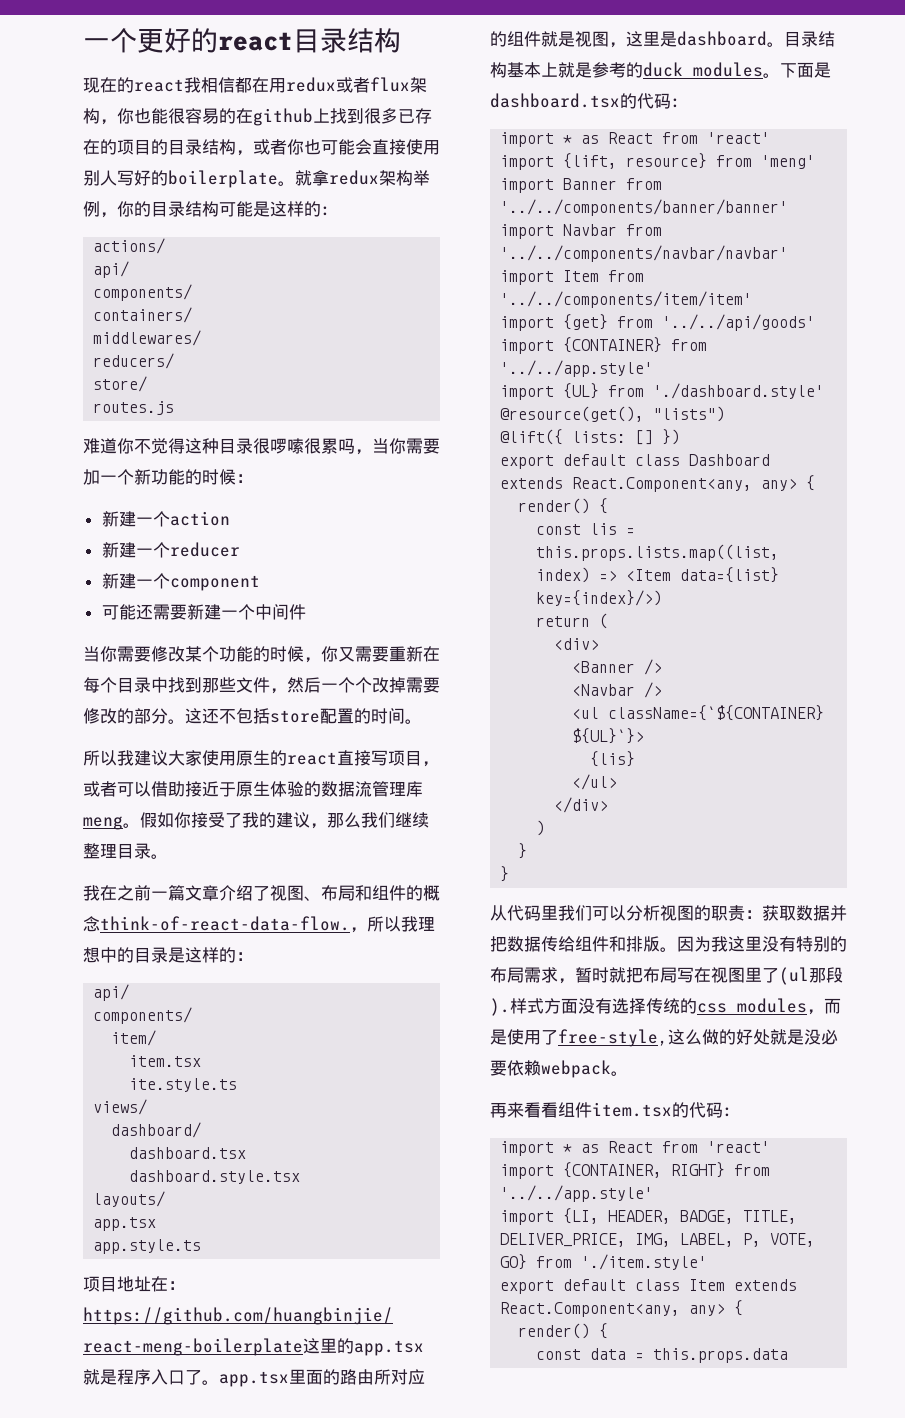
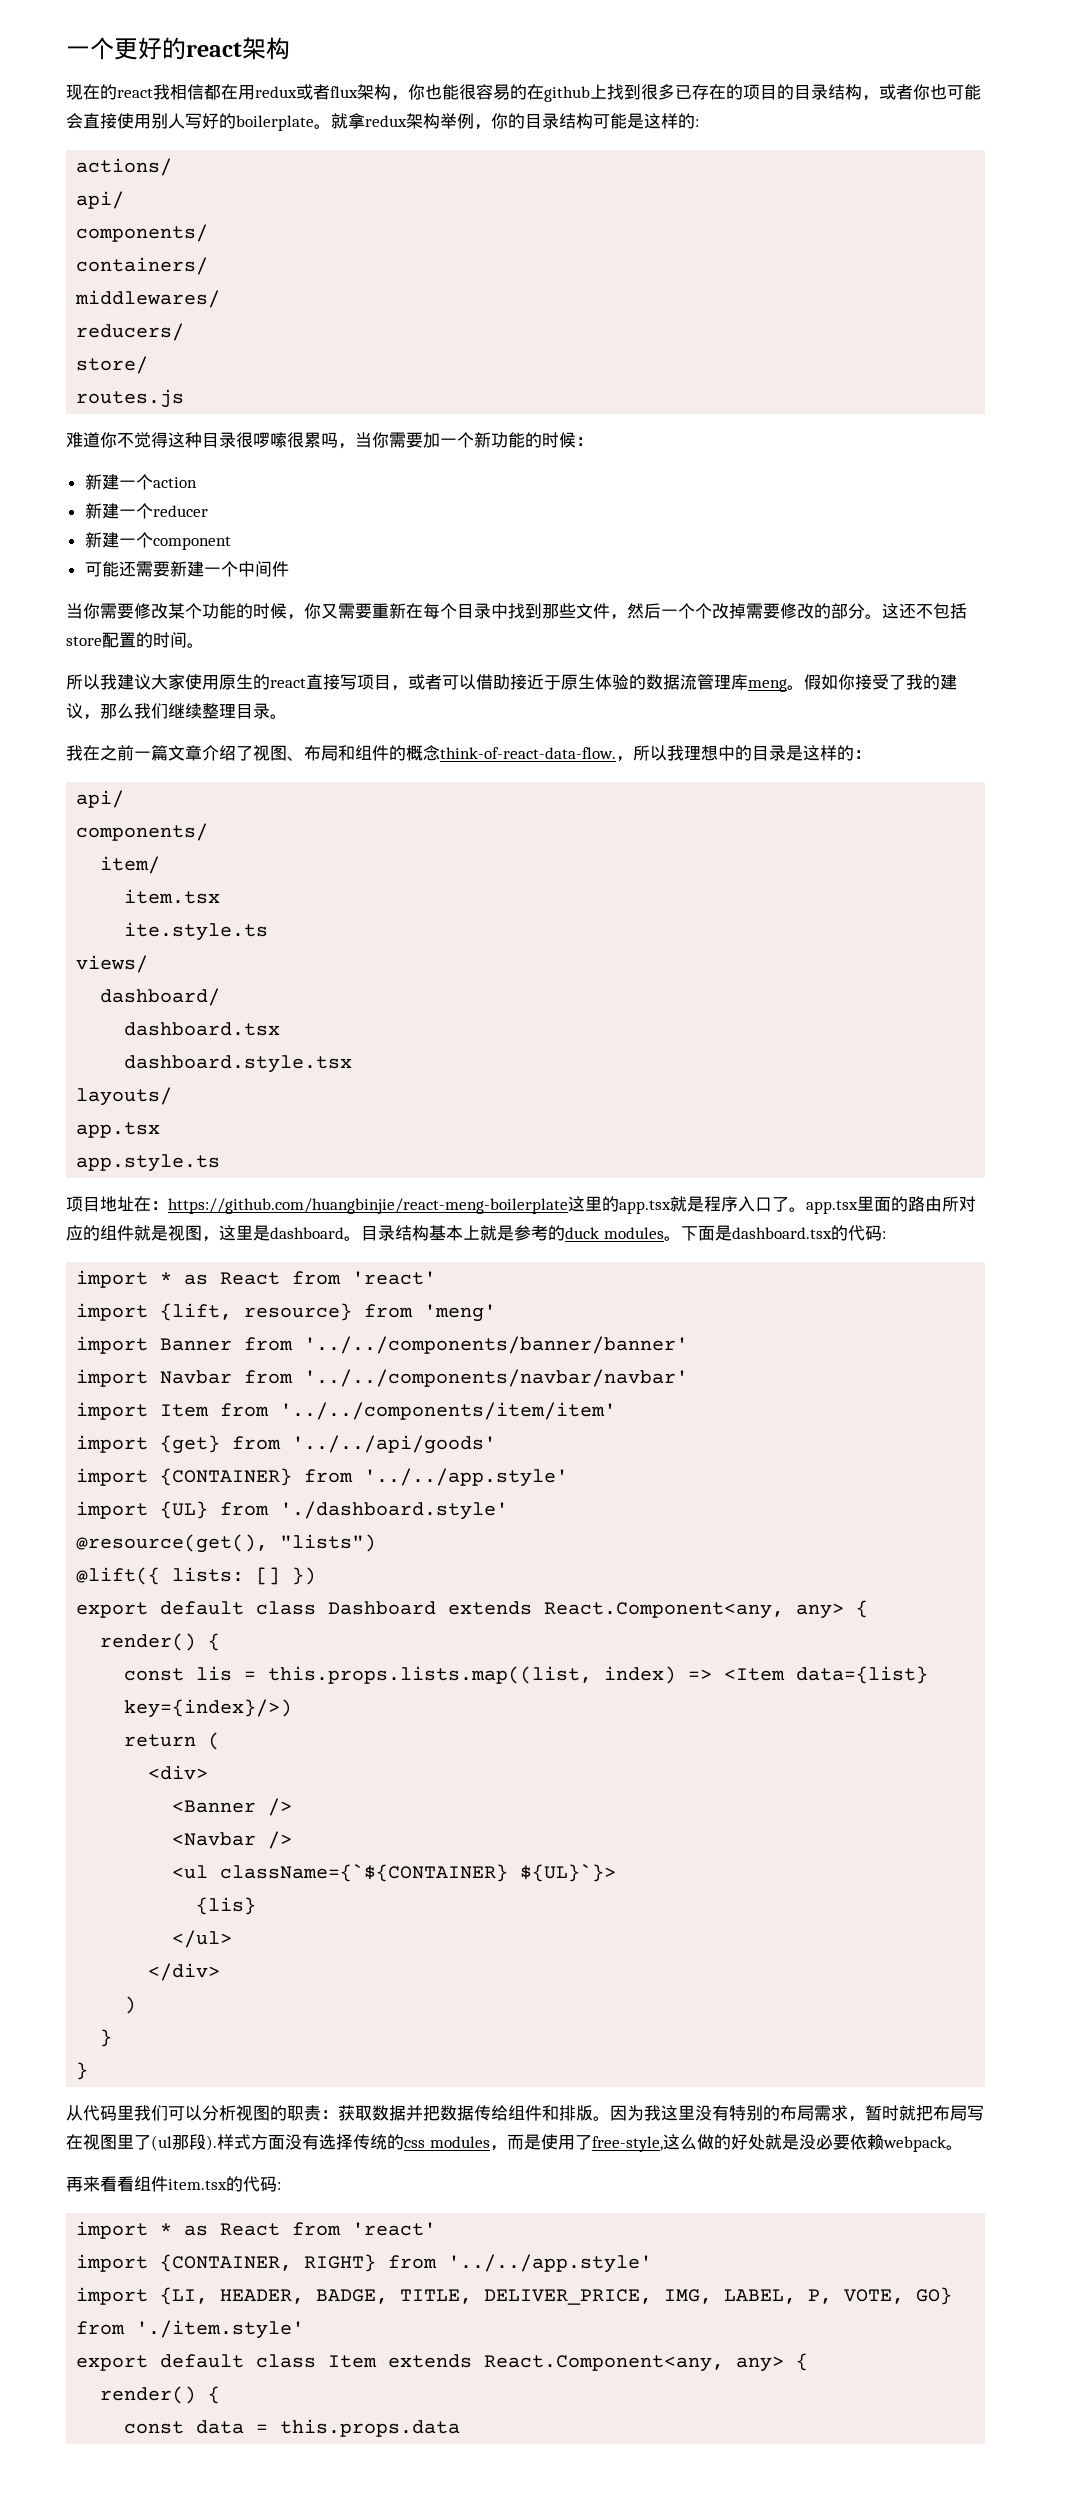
- 一个更好的react目录结构
+ 一个更好的react架构

